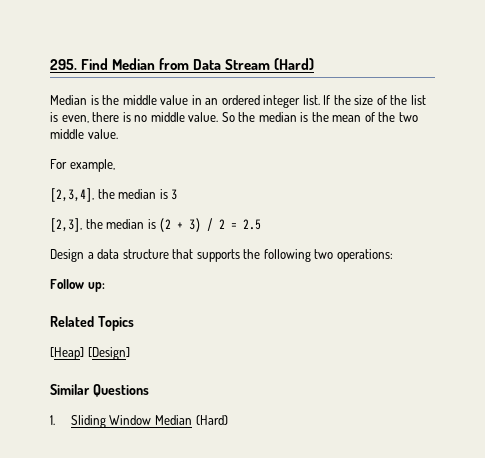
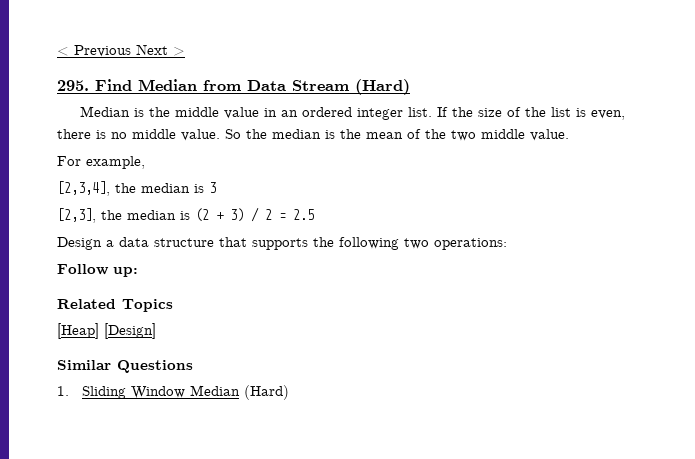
+ < Previous Next >

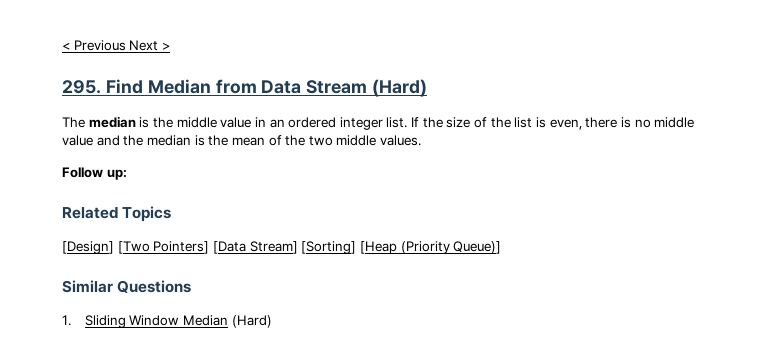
- Median is the middle value in an ordered integer list.
+ The median is the middle value in an ordered integer list.
- If the size of the list is even, there is no middle value. So the median is the mean of the two middle value.
- For example,
- [2,3,4], the median is 3
- [2,3], the median is (2 + 3) / 2 = 2.5
- Design a data structure that supports the following two operations:
+ If the size of the list is even, there is no middle value and the median is the mean of the two middle values.
- [Heap] [Design]
+ [Design] [Two Pointers] [Data Stream] [Sorting] [Heap (Priority Queue)]

